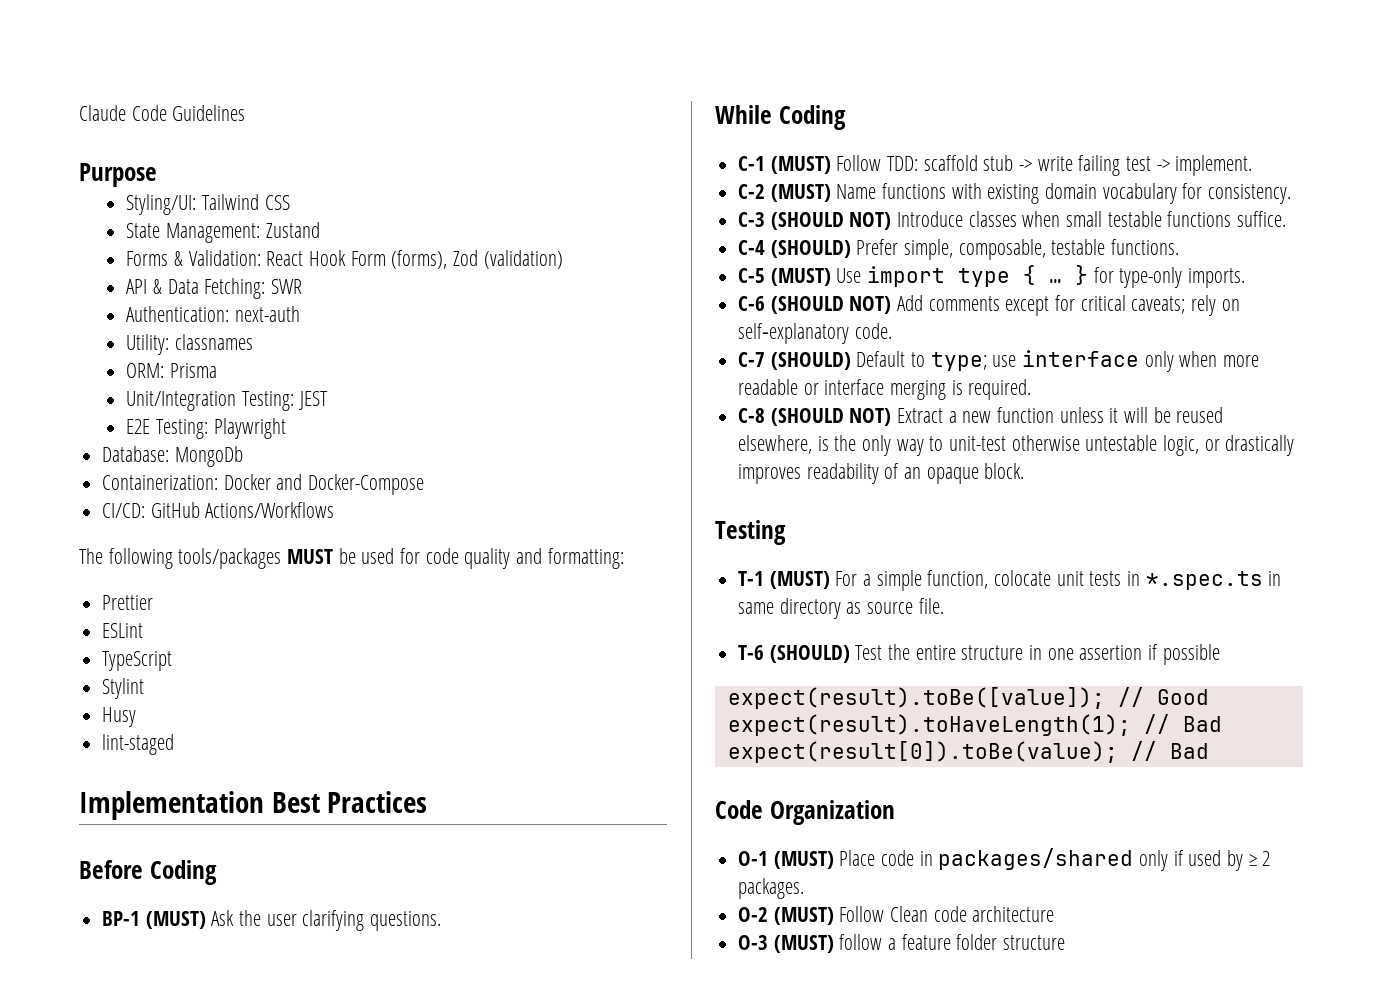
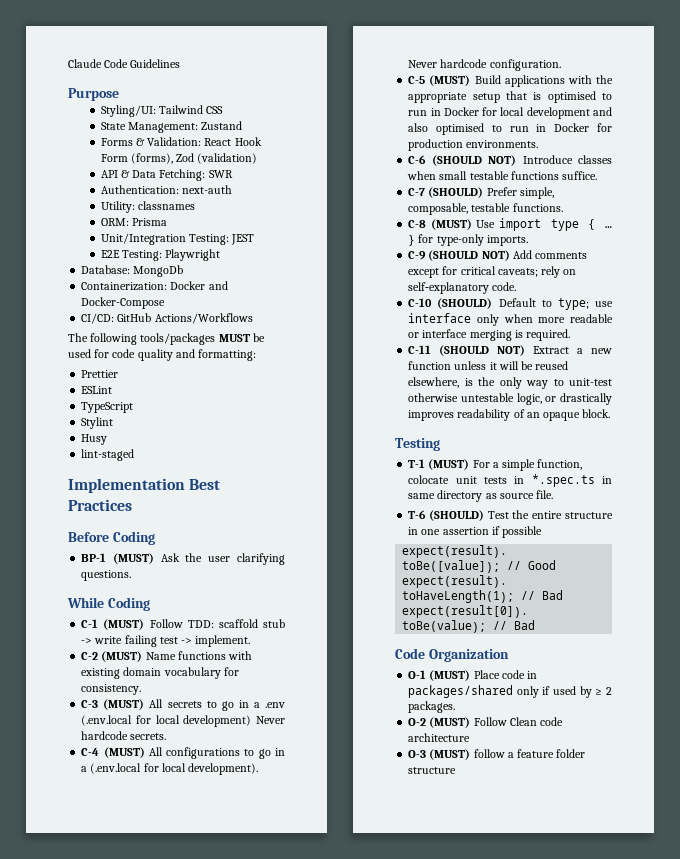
- C-3 (SHOULD NOT) Introduce classes when small testable functions suffice.
+ C-3 (MUST) All secrets to go in a .env (.env.local for local development) Never hardcode secrets.
+ C-4 (MUST) All configurations to go in a (.env.local for local development). Never hardcode configuration.
+ C-5 (MUST) Build applications with the appropriate setup that is optimised to run in Docker for local development and also optimised to run in Docker for production environments.
+ C-6 (SHOULD NOT) Introduce classes when small testable functions suffice.
- C-4 (SHOULD) Prefer simple, composable, testable functions.
+ C-7 (SHOULD) Prefer simple, composable, testable functions.
- C-5 (MUST) Use import type { …
+ C-8 (MUST) Use import type { …
- C-6 (SHOULD NOT) Add comments except for critical caveats; rely on self‑explanatory code.
+ C-9 (SHOULD NOT) Add comments except for critical caveats; rely on self‑explanatory code.
- C-7 (SHOULD) Default to type; use interface only when more readable or interface merging is required.
+ C-10 (SHOULD) Default to type; use interface only when more readable or interface merging is required.
- C-8 (SHOULD NOT) Extract a new function unless it will be reused elsewhere, is the only way to unit-test otherwise untestable logic, or drastically improves readability of an opaque block.
+ C-11 (SHOULD NOT) Extract a new function unless it will be reused elsewhere, is the only way to unit-test otherwise untestable logic, or drastically improves readability of an opaque block.

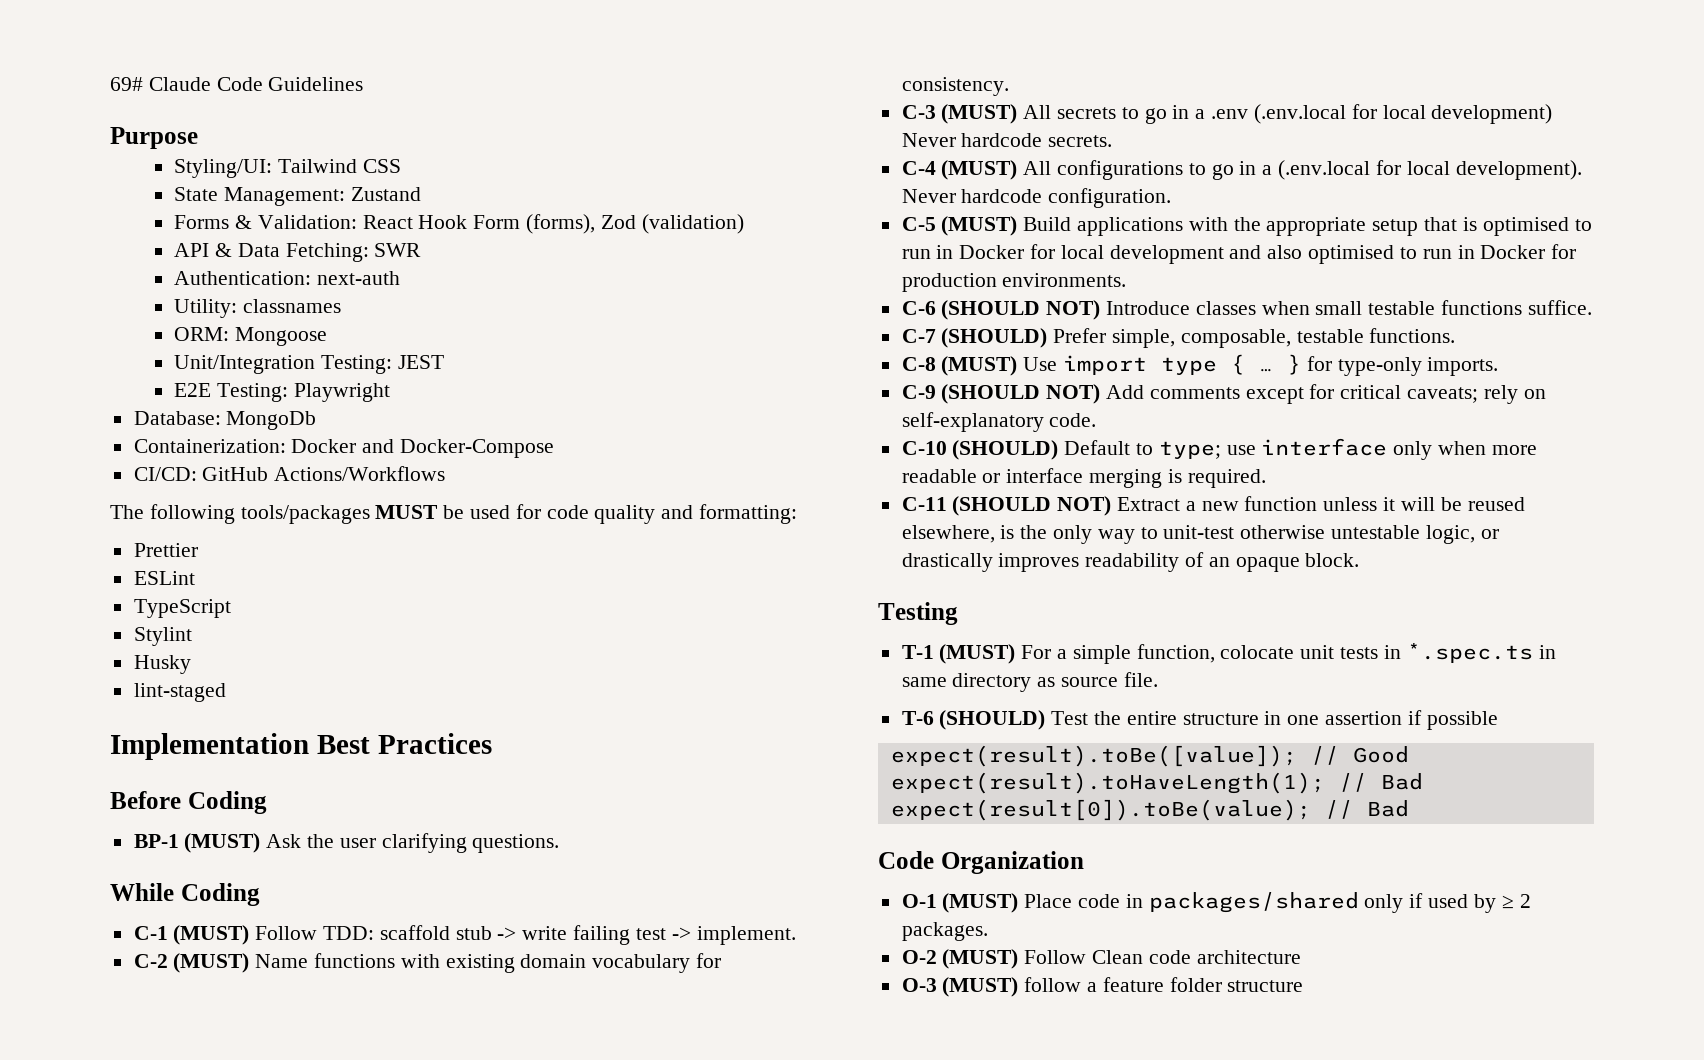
- Claude Code Guidelines
+ 69# Claude Code Guidelines
- ORM: Prisma
+ ORM: Mongoose
- Husy
+ Husky

